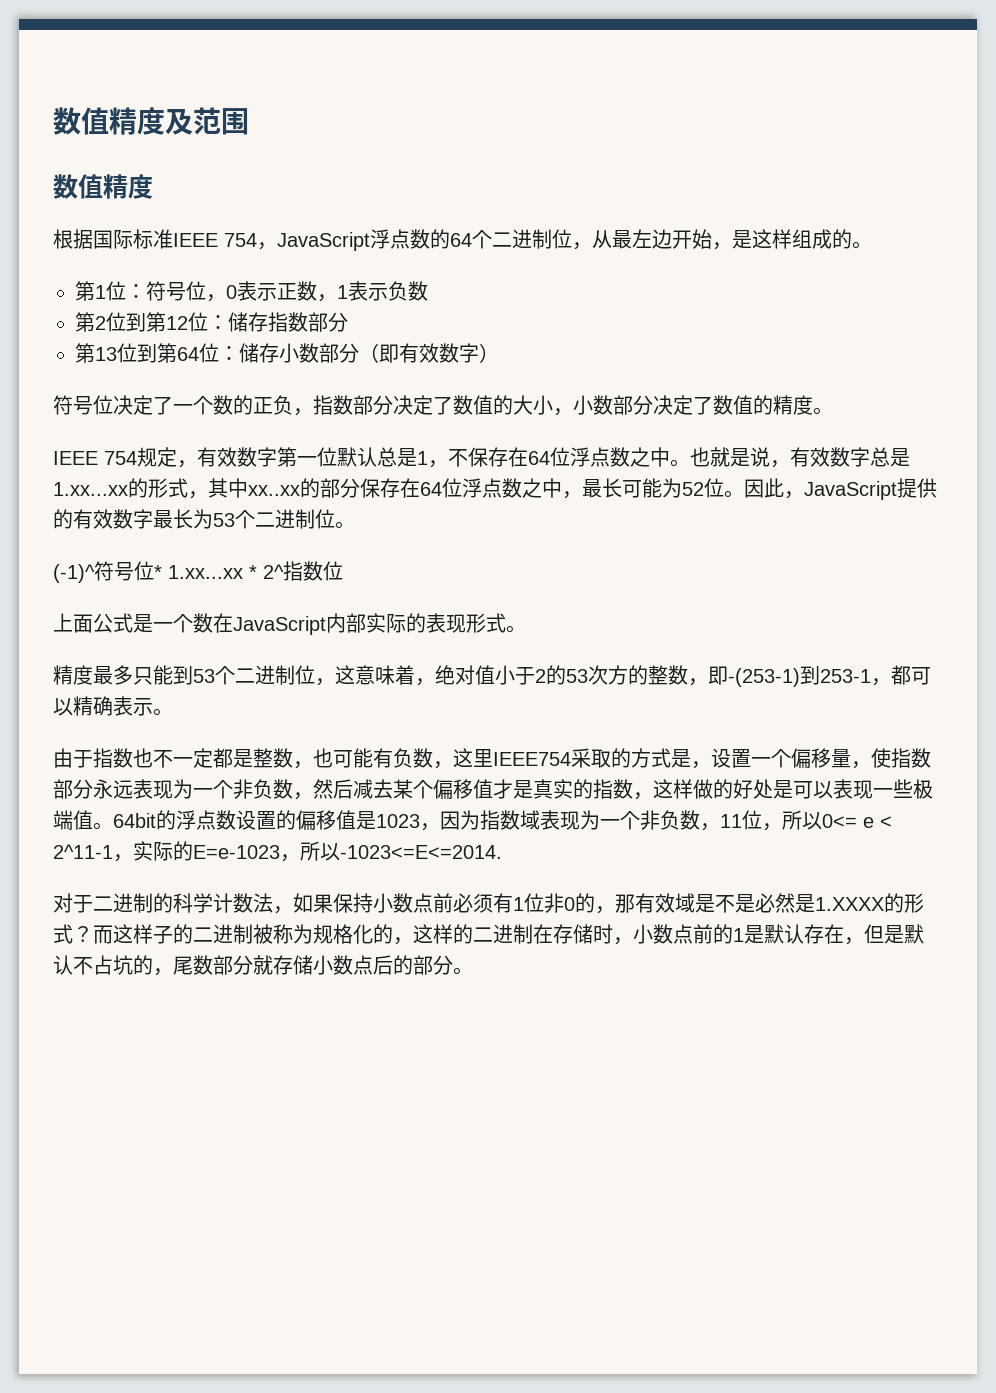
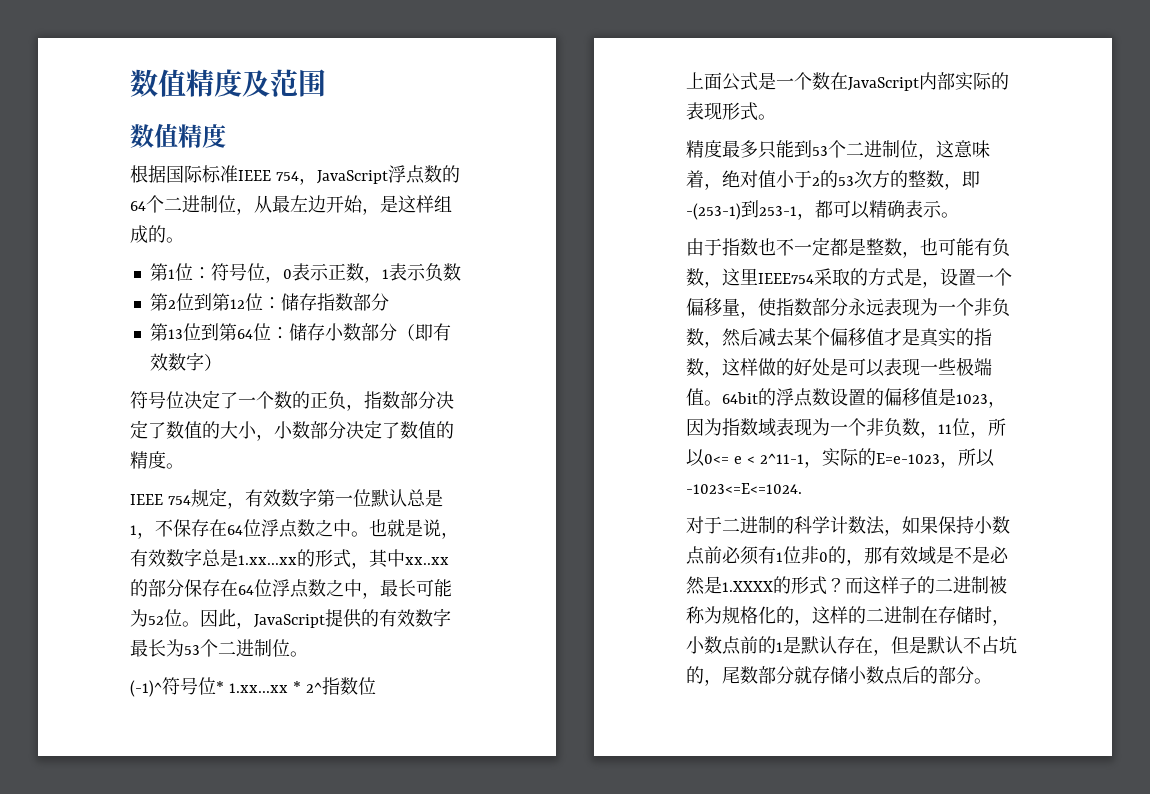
- 64bit的浮点数设置的偏移值是1023，因为指数域表现为一个非负数，11位，所以0<= e < 2^11-1，实际的E=e-1023，所以-1023<=E<=2014.
+ 64bit的浮点数设置的偏移值是1023，因为指数域表现为一个非负数，11位，所以0<= e < 2^11-1，实际的E=e-1023，所以-1023<=E<=1024.

